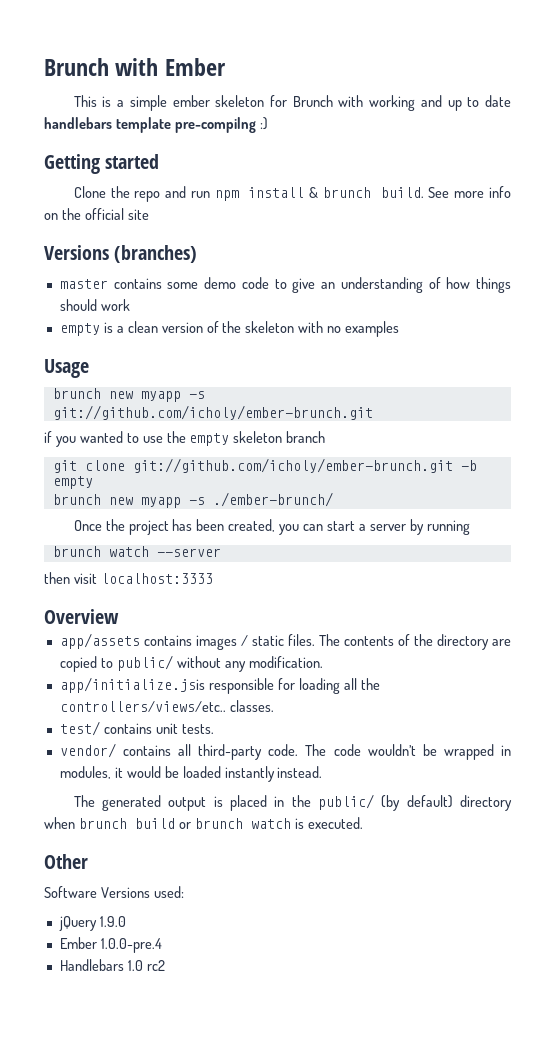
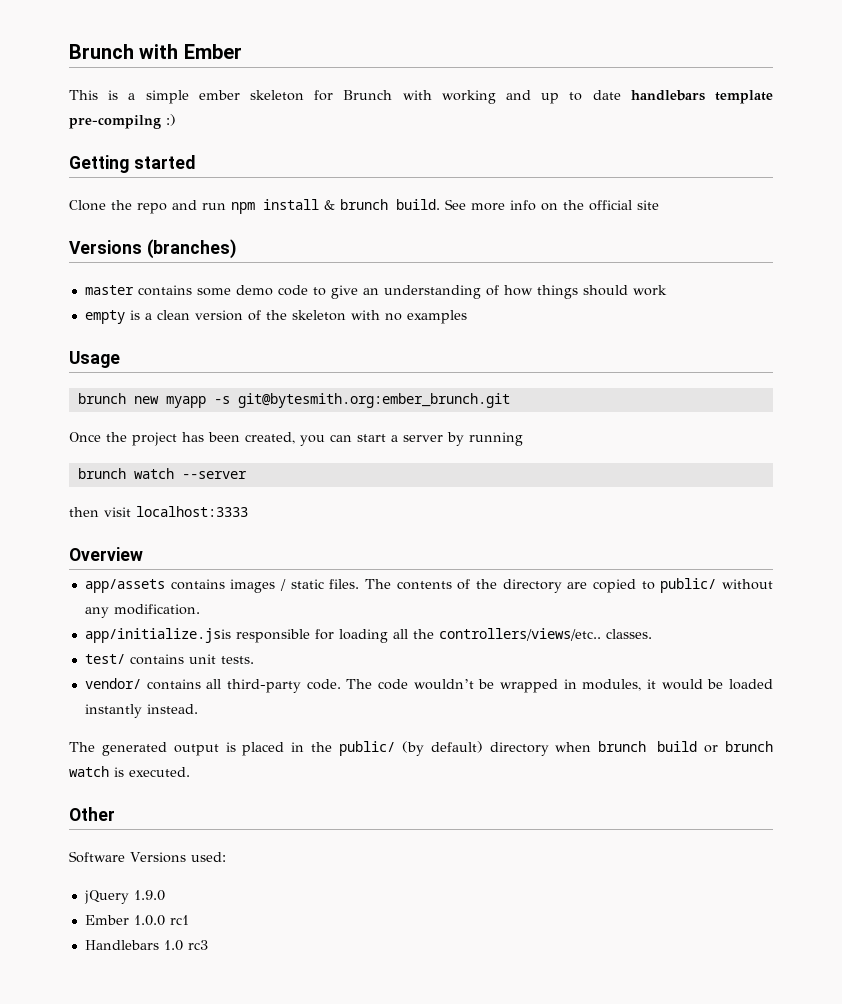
- brunch new myapp -s git://github.com/icholy/ember-brunch.git
- if you wanted to use the empty skeleton branch
- git clone git://github.com/icholy/ember-brunch.git -b empty
- brunch new myapp -s ./ember-brunch/
+ brunch new myapp -s git@bytesmith.org:ember_brunch.git
- Ember 1.0.0-pre.4
+ Ember 1.0.0 rc1
- Handlebars 1.0 rc2
+ Handlebars 1.0 rc3

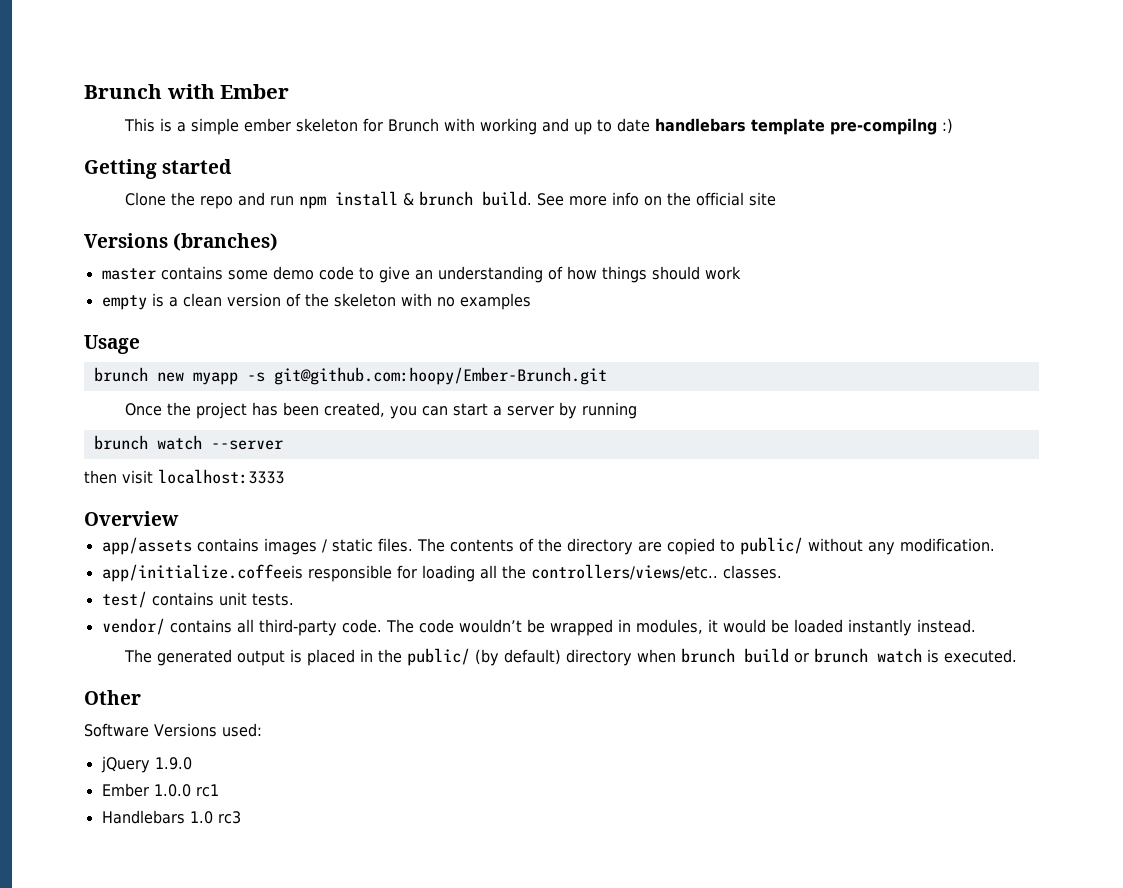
- brunch new myapp -s git@bytesmith.org:ember_brunch.git
+ brunch new myapp -s git@github.com:hoopy/Ember-Brunch.git
- app/initialize.jsis responsible for loading all the controllers/views/etc.. classes.
+ app/initialize.coffeeis responsible for loading all the controllers/views/etc.. classes.

